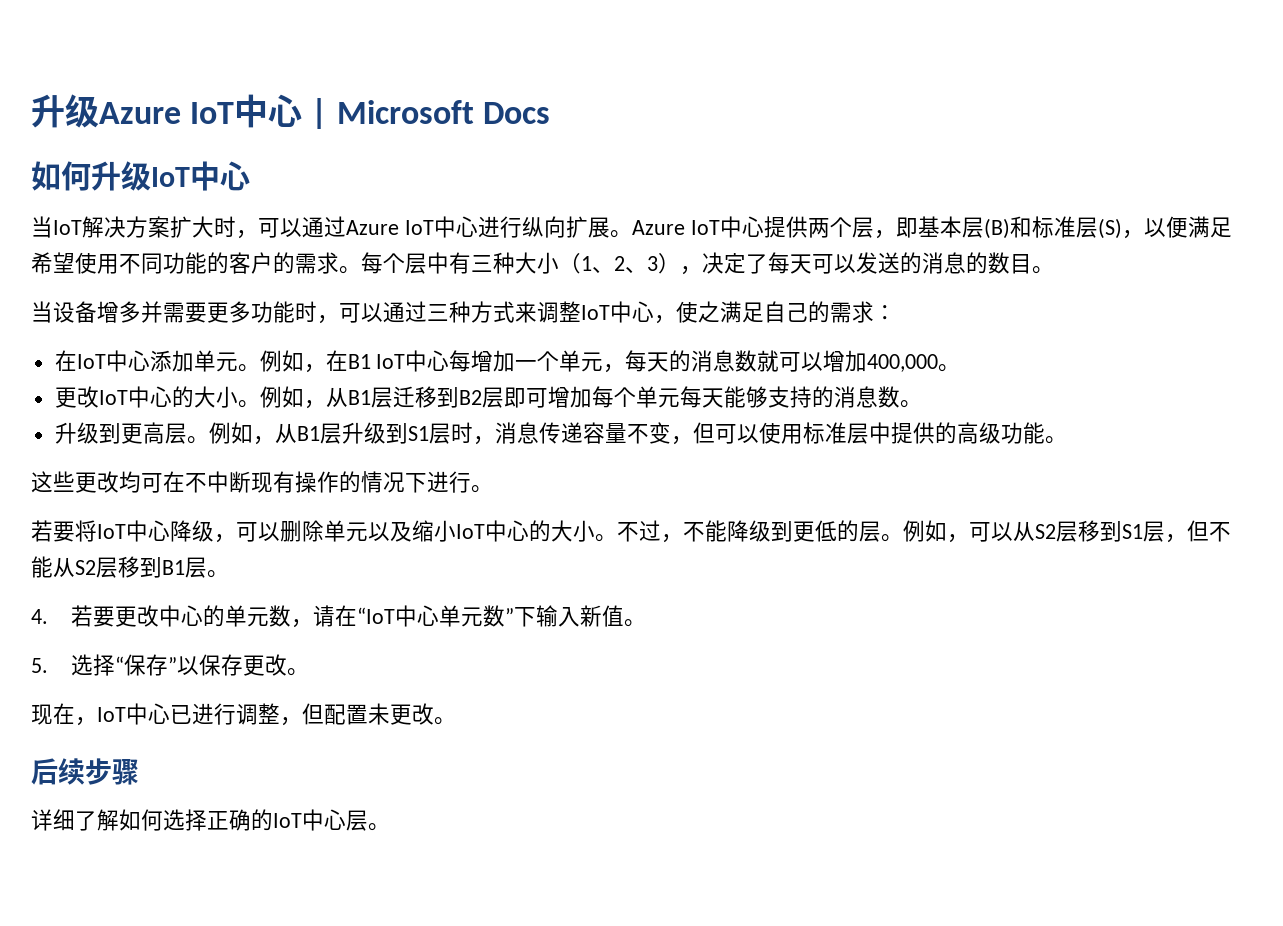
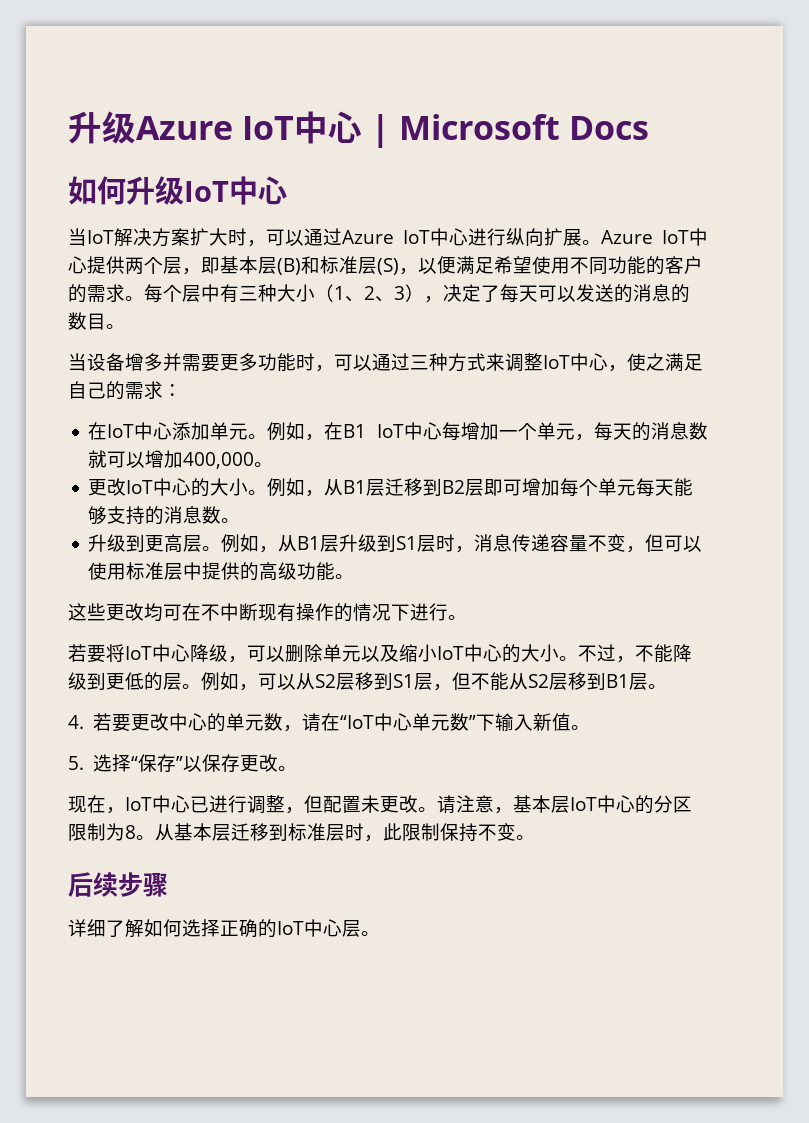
+ 请注意，基本层IoT中心的分区限制为8。从基本层迁移到标准层时，此限制保持不变。

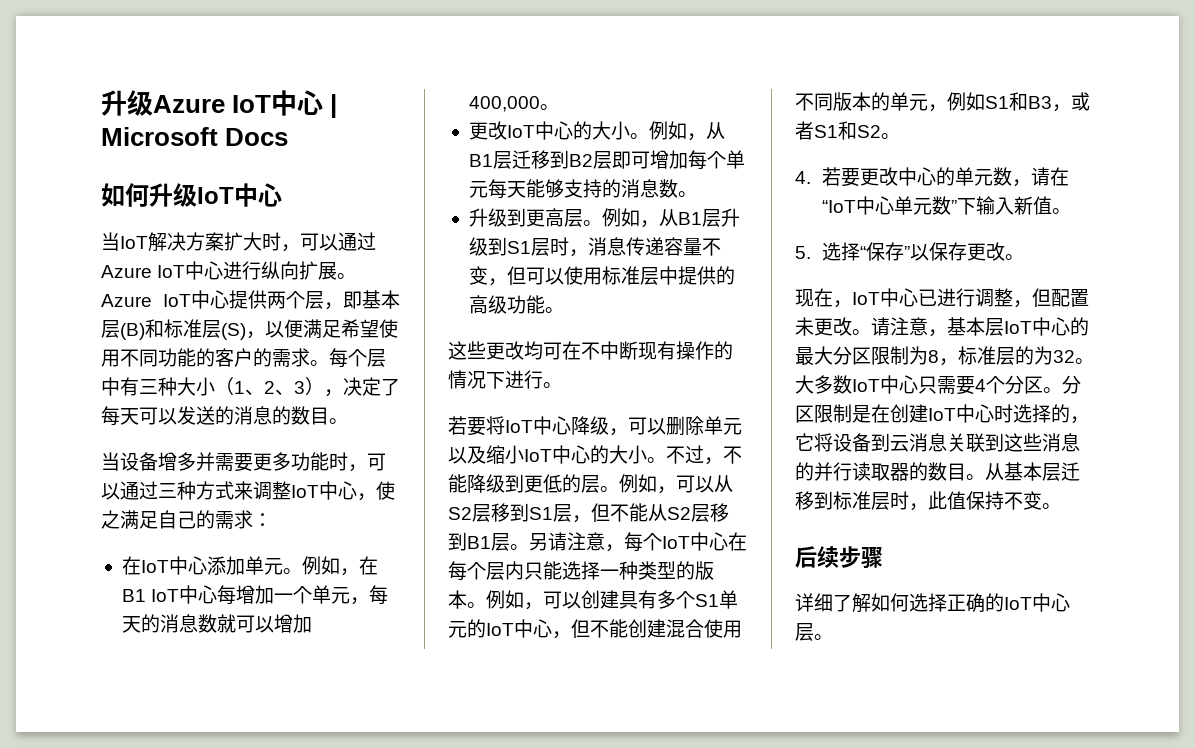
+ 另请注意，每个IoT中心在每个层内只能选择一种类型的版本。例如，可以创建具有多个S1单元的IoT中心，但不能创建混合使用不同版本的单元，例如S1和B3，或者S1和S2。
- 请注意，基本层IoT中心的分区限制为8。
+ 请注意，基本层IoT中心的最大分区限制为8，标准层的为32。大多数IoT中心只需要4个分区。分区限制是在创建IoT中心时选择的，它将设备到云消息关联到这些消息的并行读取器的数目。
- 从基本层迁移到标准层时，此限制保持不变。
+ 从基本层迁移到标准层时，此值保持不变。

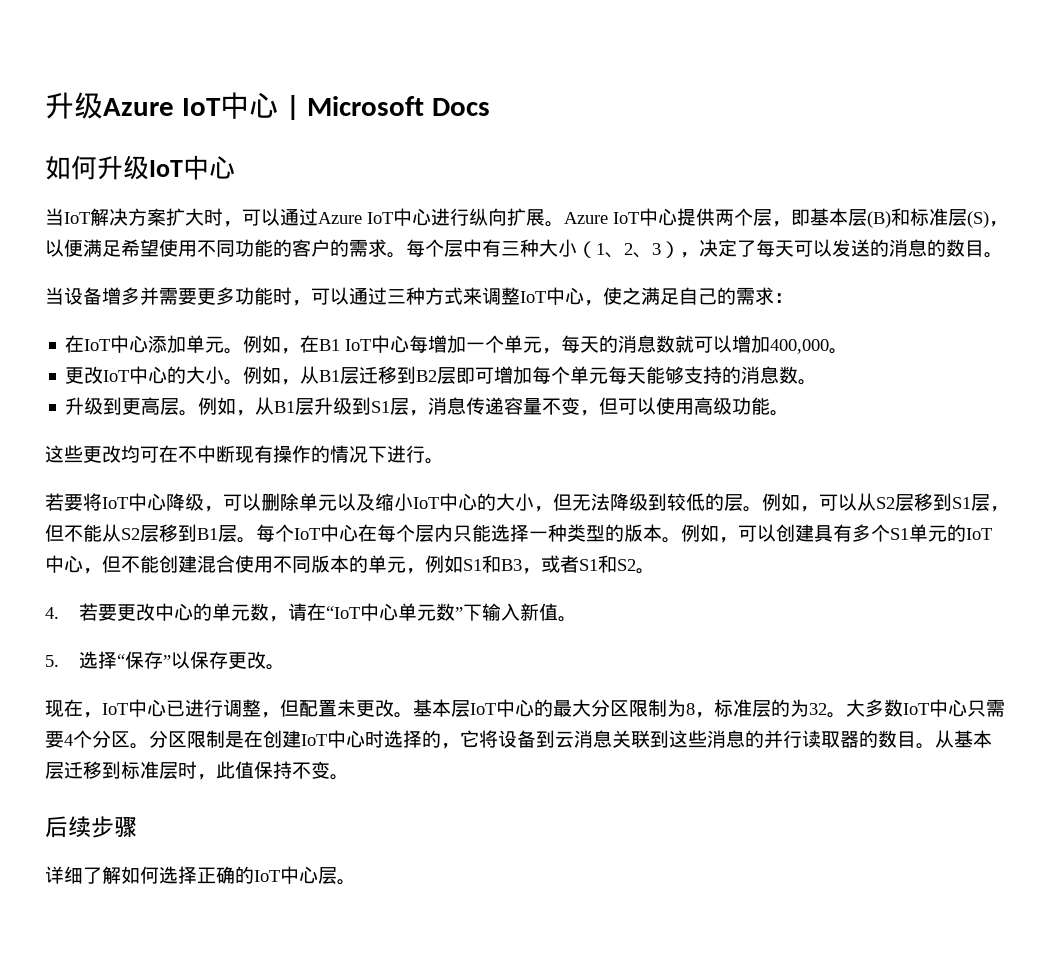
- 例如，从B1层升级到S1层时，消息传递容量不变，但可以使用标准层中提供的高级功能。
+ 例如，从B1层升级到S1层，消息传递容量不变，但可以使用高级功能。
- 若要将IoT中心降级，可以删除单元以及缩小IoT中心的大小。不过，不能降级到更低的层。
+ 若要将IoT中心降级，可以删除单元以及缩小IoT中心的大小，但无法降级到较低的层。
- 另请注意，每个IoT中心在每个层内只能选择一种类型的版本。
+ 每个IoT中心在每个层内只能选择一种类型的版本。
- 请注意，基本层IoT中心的最大分区限制为8，标准层的为32。
+ 基本层IoT中心的最大分区限制为8，标准层的为32。

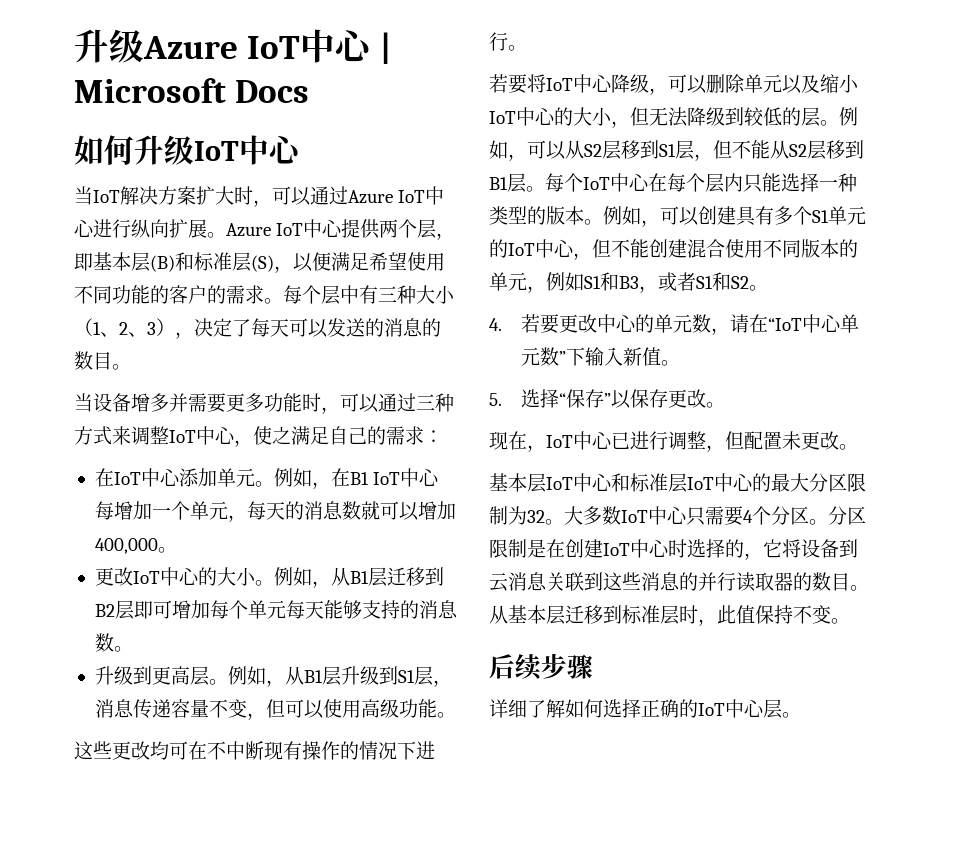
- 现在，IoT中心已进行调整，但配置未更改。基本层IoT中心的最大分区限制为8，标准层的为32。
+ 现在，IoT中心已进行调整，但配置未更改。
+ 基本层IoT中心和标准层IoT中心的最大分区限制为32。

